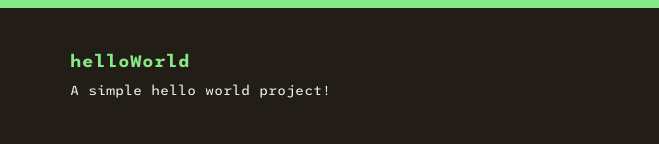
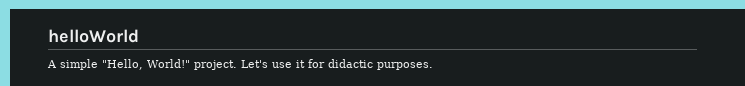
- A simple hello world project!
+ A simple "Hello, World!" project. Let's use it for didactic purposes.

